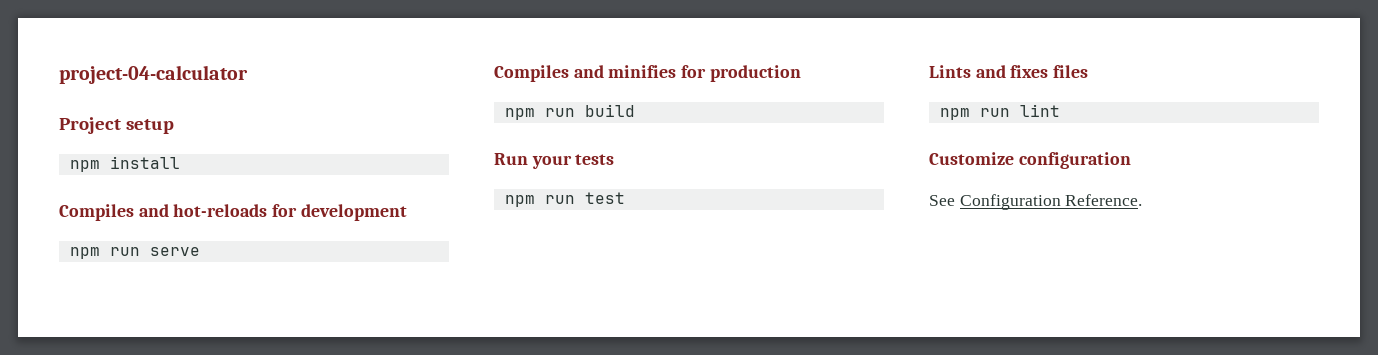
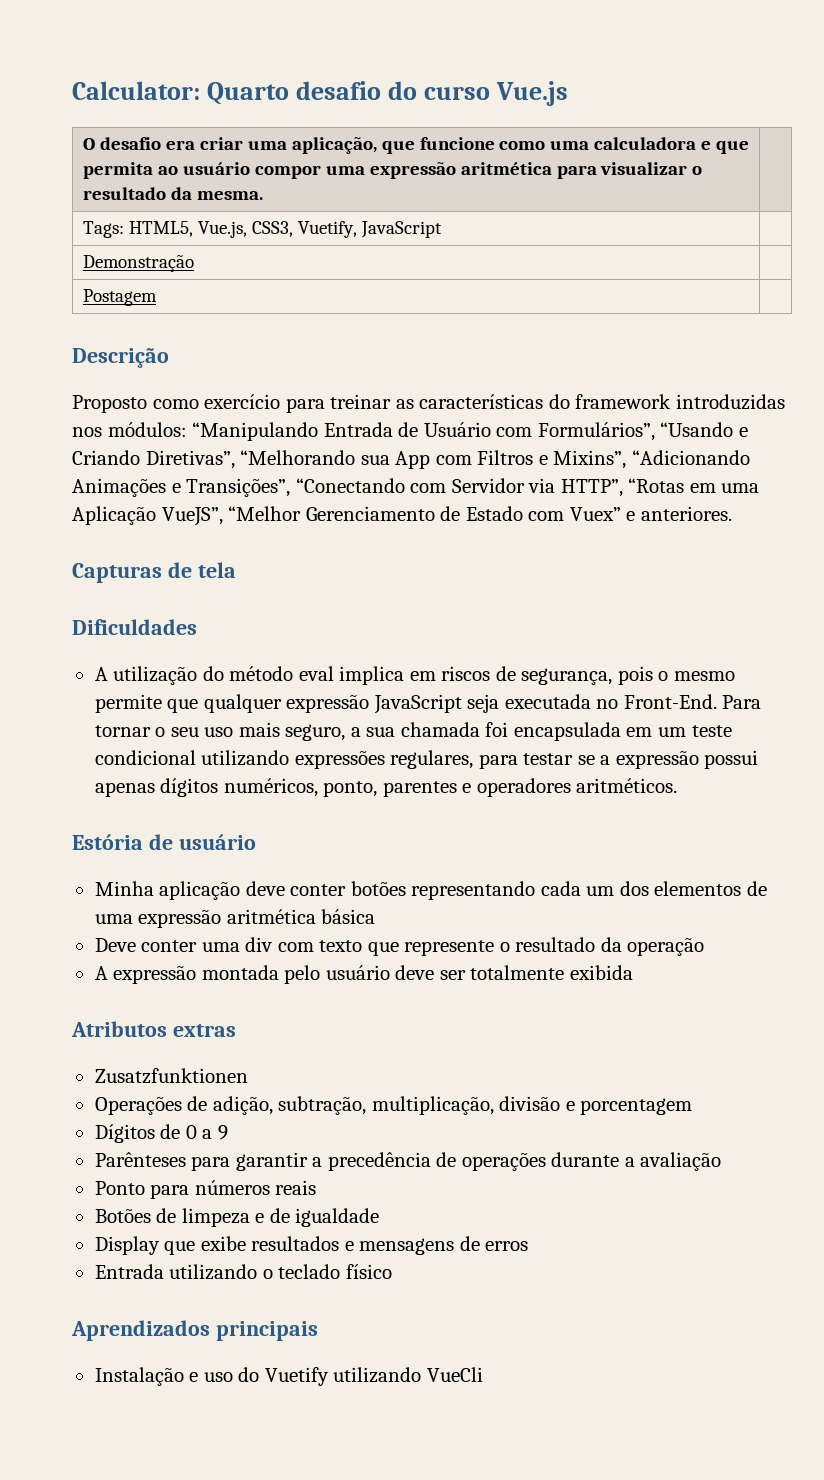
- project-04-calculator
- Project setup
- npm install
- Compiles and hot-reloads for development
- npm run serve
- Compiles and minifies for production
- npm run build
- Run your tests
- npm run test
- Lints and fixes files
- npm run lint
- Customize configuration
- See Configuration Reference.
+ Calculator: Quarto desafio do curso Vue.js
+ O desafio era criar uma aplicação, que funcione como uma calculadora e que permita ao usuário compor uma expressão aritmética para visualizar o resultado da mesma. |
+ Tags: HTML5, Vue.js, CSS3, Vuetify, JavaScript |
+ Demonstração |
+ Postagem |
+ Descrição
+ Proposto como exercício para treinar as características do framework introduzidas nos módulos: “Manipulando Entrada de Usuário com Formulários”, “Usando e Criando Diretivas”, “Melhorando sua App com Filtros e Mixins”, “Adicionando Animações e Transições”, “Conectando com Servidor via HTTP”, “Rotas em uma Aplicação VueJS”, “Melhor Gerenciamento de Estado com Vuex” e anteriores.
+ Capturas de tela
+ Dificuldades
+ A utilização do método eval implica em riscos de segurança, pois o mesmo permite que qualquer expressão JavaScript seja executada no Front-End. Para tornar o seu uso mais seguro, a sua chamada foi encapsulada em um teste condicional utilizando expressões regulares, para testar se a expressão possui apenas dígitos numéricos, ponto, parentes e operadores aritméticos.
+ Estória de usuário
+ Minha aplicação deve conter botões representando cada um dos elementos de uma expressão aritmética básica
+ Deve conter uma div com texto que represente o resultado da operação
+ A expressão montada pelo usuário deve ser totalmente exibida
+ Atributos extras
+ Zusatzfunktionen
+ Operações de adição, subtração, multiplicação, divisão e porcentagem
+ Dígitos de 0 a 9
+ Parênteses para garantir a precedência de operações durante a avaliação
+ Ponto para números reais
+ Botões de limpeza e de igualdade
+ Display que exibe resultados e mensagens de erros
+ Entrada utilizando o teclado físico
+ Aprendizados principais
+ Instalação e uso do Vuetify utilizando VueCli

